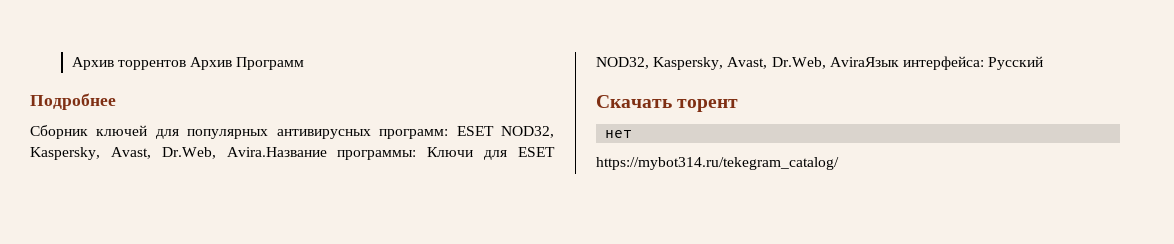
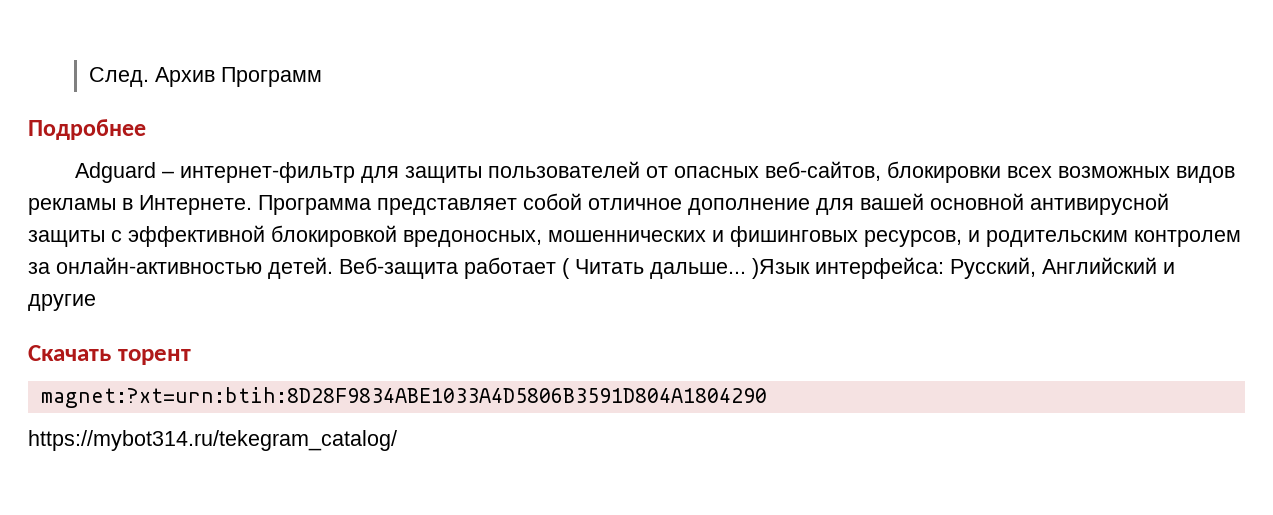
- Архив торрентов Архив Программ
+ След. Архив Программ
- Сборник ключей для популярных антивирусных программ: ESET NOD32, Kaspersky, Avast, Dr.Web, Avira.Название программы: Ключи для ESET NOD32, Kaspersky, Avast, Dr.Web, AviraЯзык интерфейса: Русский
+ Adguard – интернет-фильтр для защиты пользователей от опасных веб-сайтов, блокировки всех возможных видов рекламы в Интернете. Программа представляет собой отличное дополнение для вашей основной антивирусной защиты с эффективной блокировкой вредоносных, мошеннических и фишинговых ресурсов, и родительским контролем за онлайн-активностью детей. Веб-защита работает ( Читать дальше... )Язык интерфейса: Русский, Английский и другие
- нет
+ magnet:?xt=urn:btih:8D28F9834ABE1033A4D5806B3591D804A1804290

